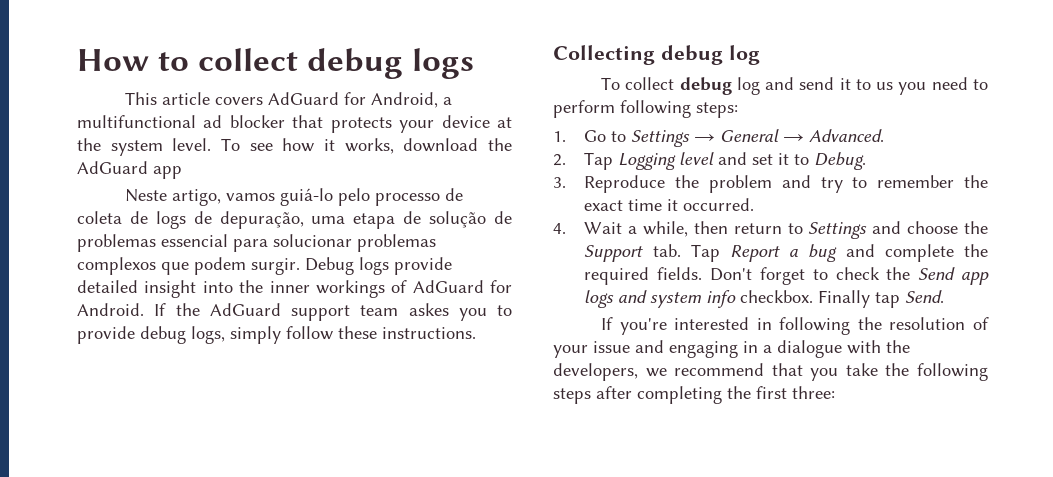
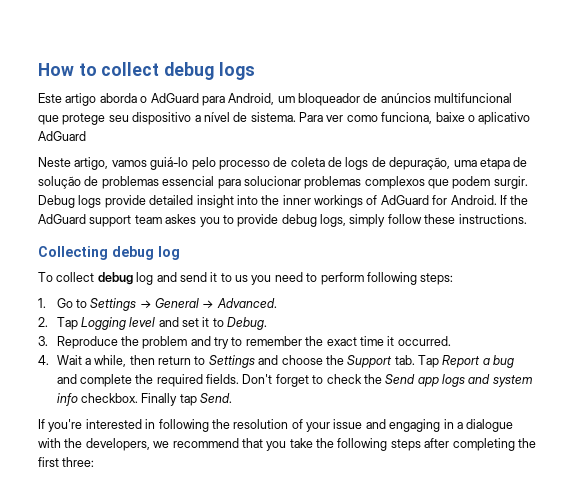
- This article covers AdGuard for Android, a multifunctional ad blocker that protects your device at the system level. To see how it works, download the AdGuard app
+ Este artigo aborda o AdGuard para Android, um bloqueador de anúncios multifuncional que protege seu dispositivo a nível de sistema. Para ver como funciona, baixe o aplicativo AdGuard

